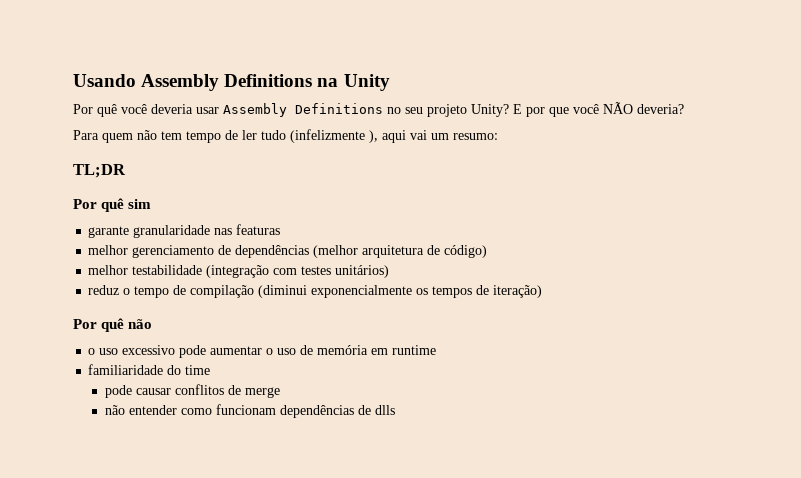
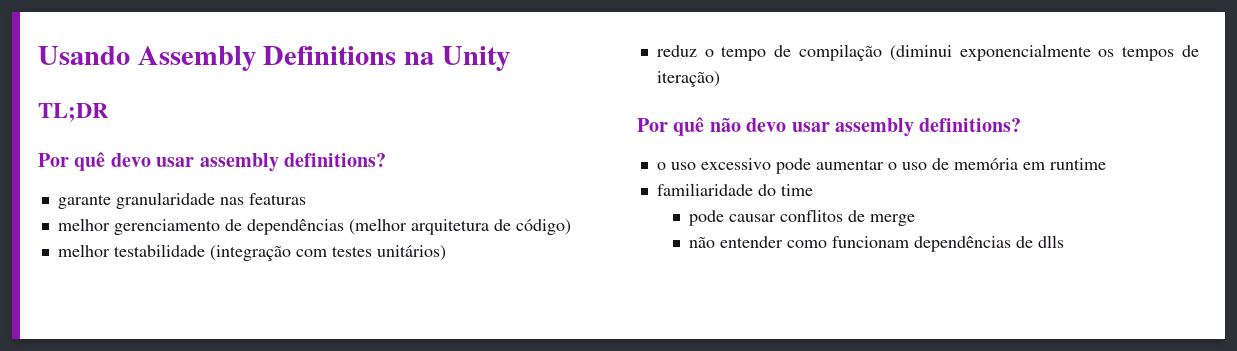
- Por quê você deveria usar Assembly Definitions no seu projeto Unity? E por que você NÃO deveria?
- Para quem não tem tempo de ler tudo (infelizmente ), aqui vai um resumo:
- Por quê sim
+ Por quê devo usar assembly definitions?
- Por quê não
+ Por quê não devo usar assembly definitions?

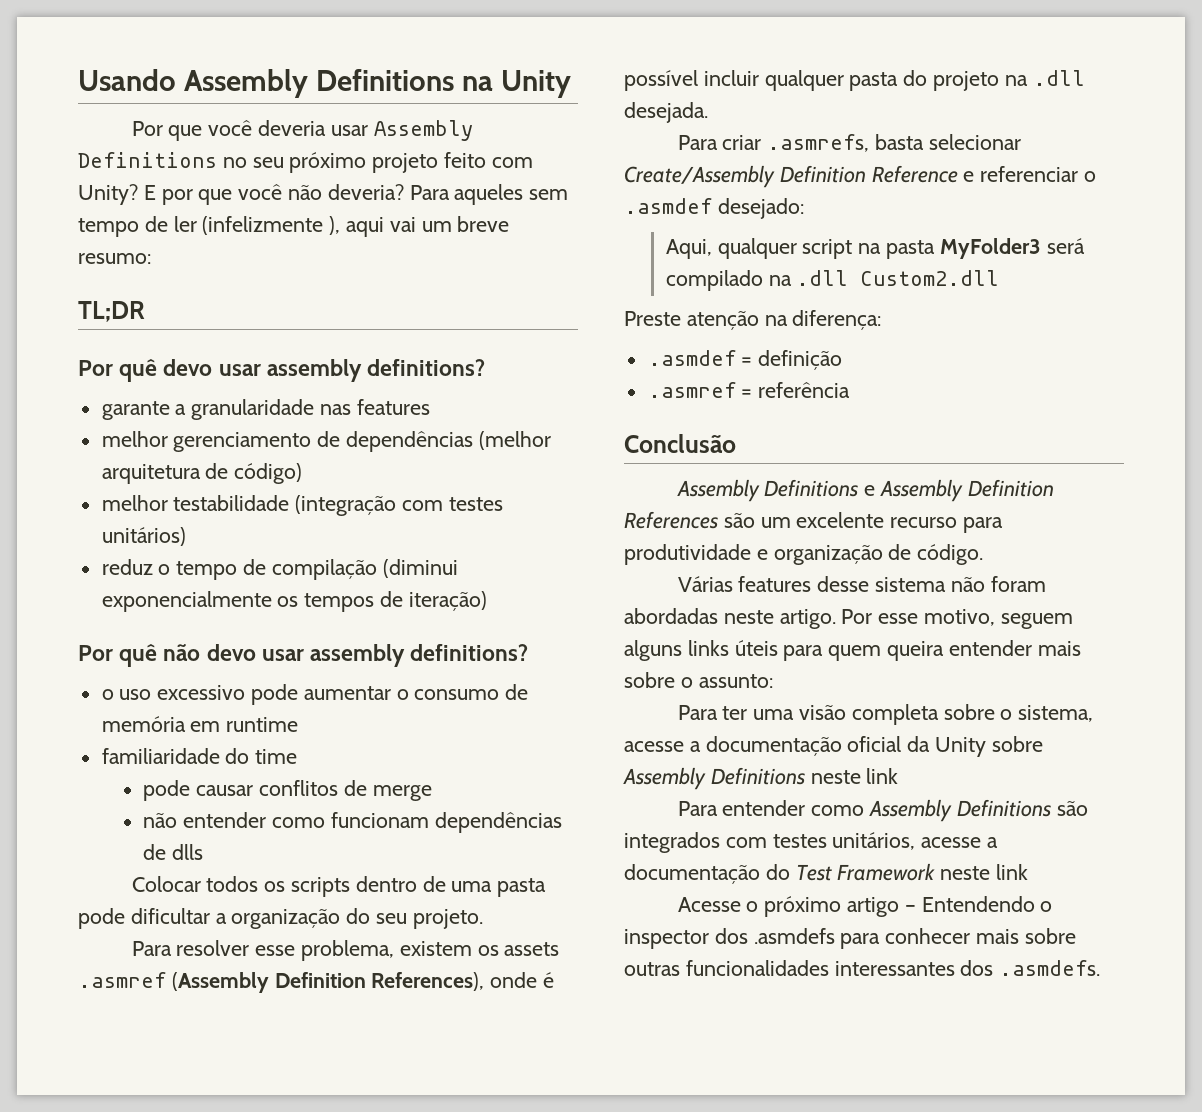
+ Por que você deveria usar Assembly Definitions no seu próximo projeto feito com Unity? E por que você não deveria? Para aqueles sem tempo de ler (infelizmente ), aqui vai um breve resumo:
- garante granularidade nas featuras
+ garante a granularidade nas features
- o uso excessivo pode aumentar o uso de memória em runtime
+ o uso excessivo pode aumentar o consumo de memória em runtime
+ Colocar todos os scripts dentro de uma pasta pode dificultar a organização do seu projeto.
+ Para resolver esse problema, existem os assets .asmref (Assembly Definition References), onde é possível incluir qualquer pasta do projeto na .dll desejada.
+ Para criar .asmrefs, basta selecionar Create/Assembly Definition Reference e referenciar o .asmdef desejado:
+ Aqui, qualquer script na pasta MyFolder3 será compilado na .dll Custom2.dll
+ Preste atenção na diferença:
+ .asmdef = definição
+ .asmref = referência
+ Conclusão
+ Assembly Definitions e Assembly Definition References são um excelente recurso para produtividade e organização de código.
+ Várias features desse sistema não foram abordadas neste artigo. Por esse motivo, seguem alguns links úteis para quem queira entender mais sobre o assunto:
+ Para ter uma visão completa sobre o sistema, acesse a documentação oficial da Unity sobre Assembly Definitions neste link
+ Para entender como Assembly Definitions são integrados com testes unitários, acesse a documentação do Test Framework neste link
+ Acesse o próximo artigo – Entendendo o inspector dos .asmdefs para conhecer mais sobre outras funcionalidades interessantes dos .asmdefs.

